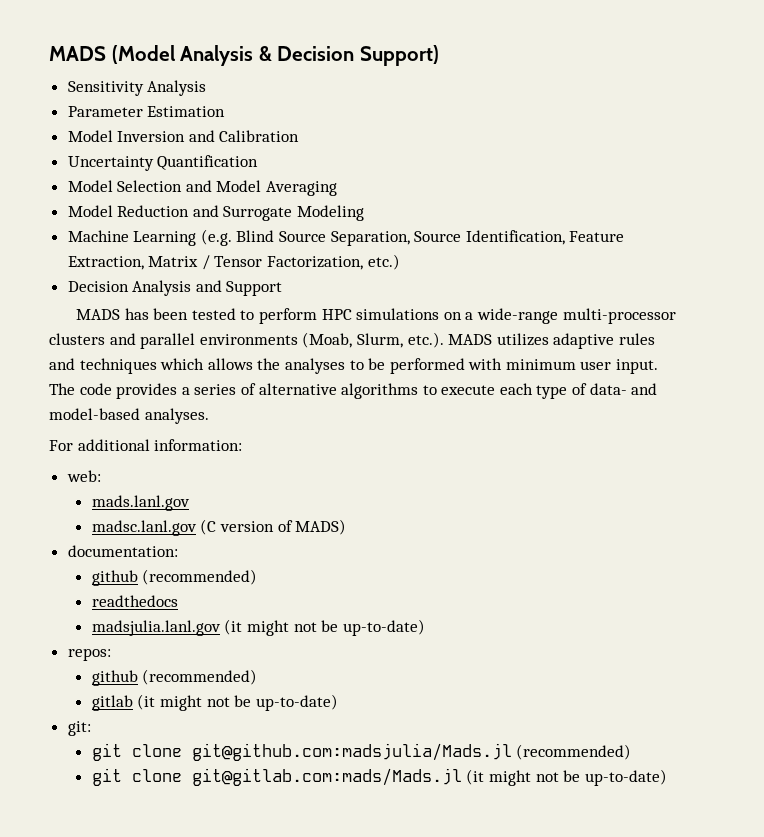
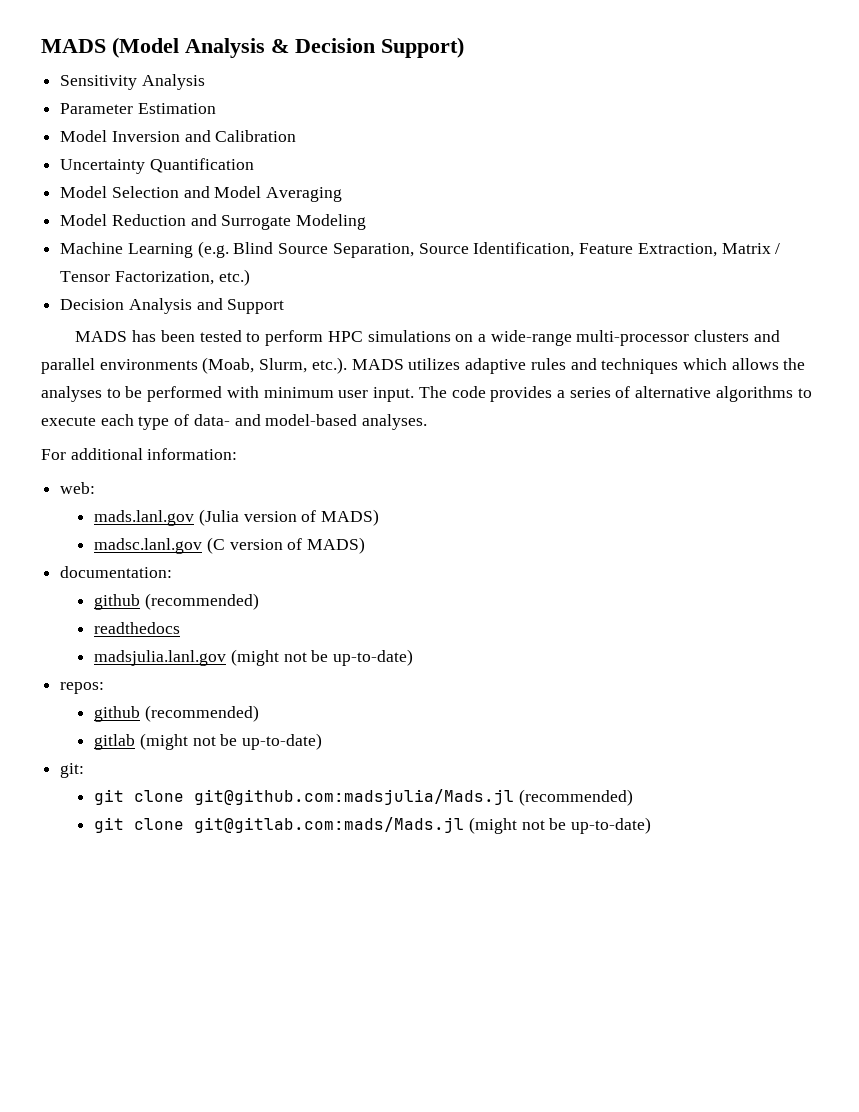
- mads.lanl.gov
+ mads.lanl.gov (Julia version of MADS)
- madsjulia.lanl.gov (it might not be up-to-date)
+ madsjulia.lanl.gov (might not be up-to-date)
- gitlab (it might not be up-to-date)
+ gitlab (might not be up-to-date)
- git clone git@gitlab.com:mads/Mads.jl (it might not be up-to-date)
+ git clone git@gitlab.com:mads/Mads.jl (might not be up-to-date)

